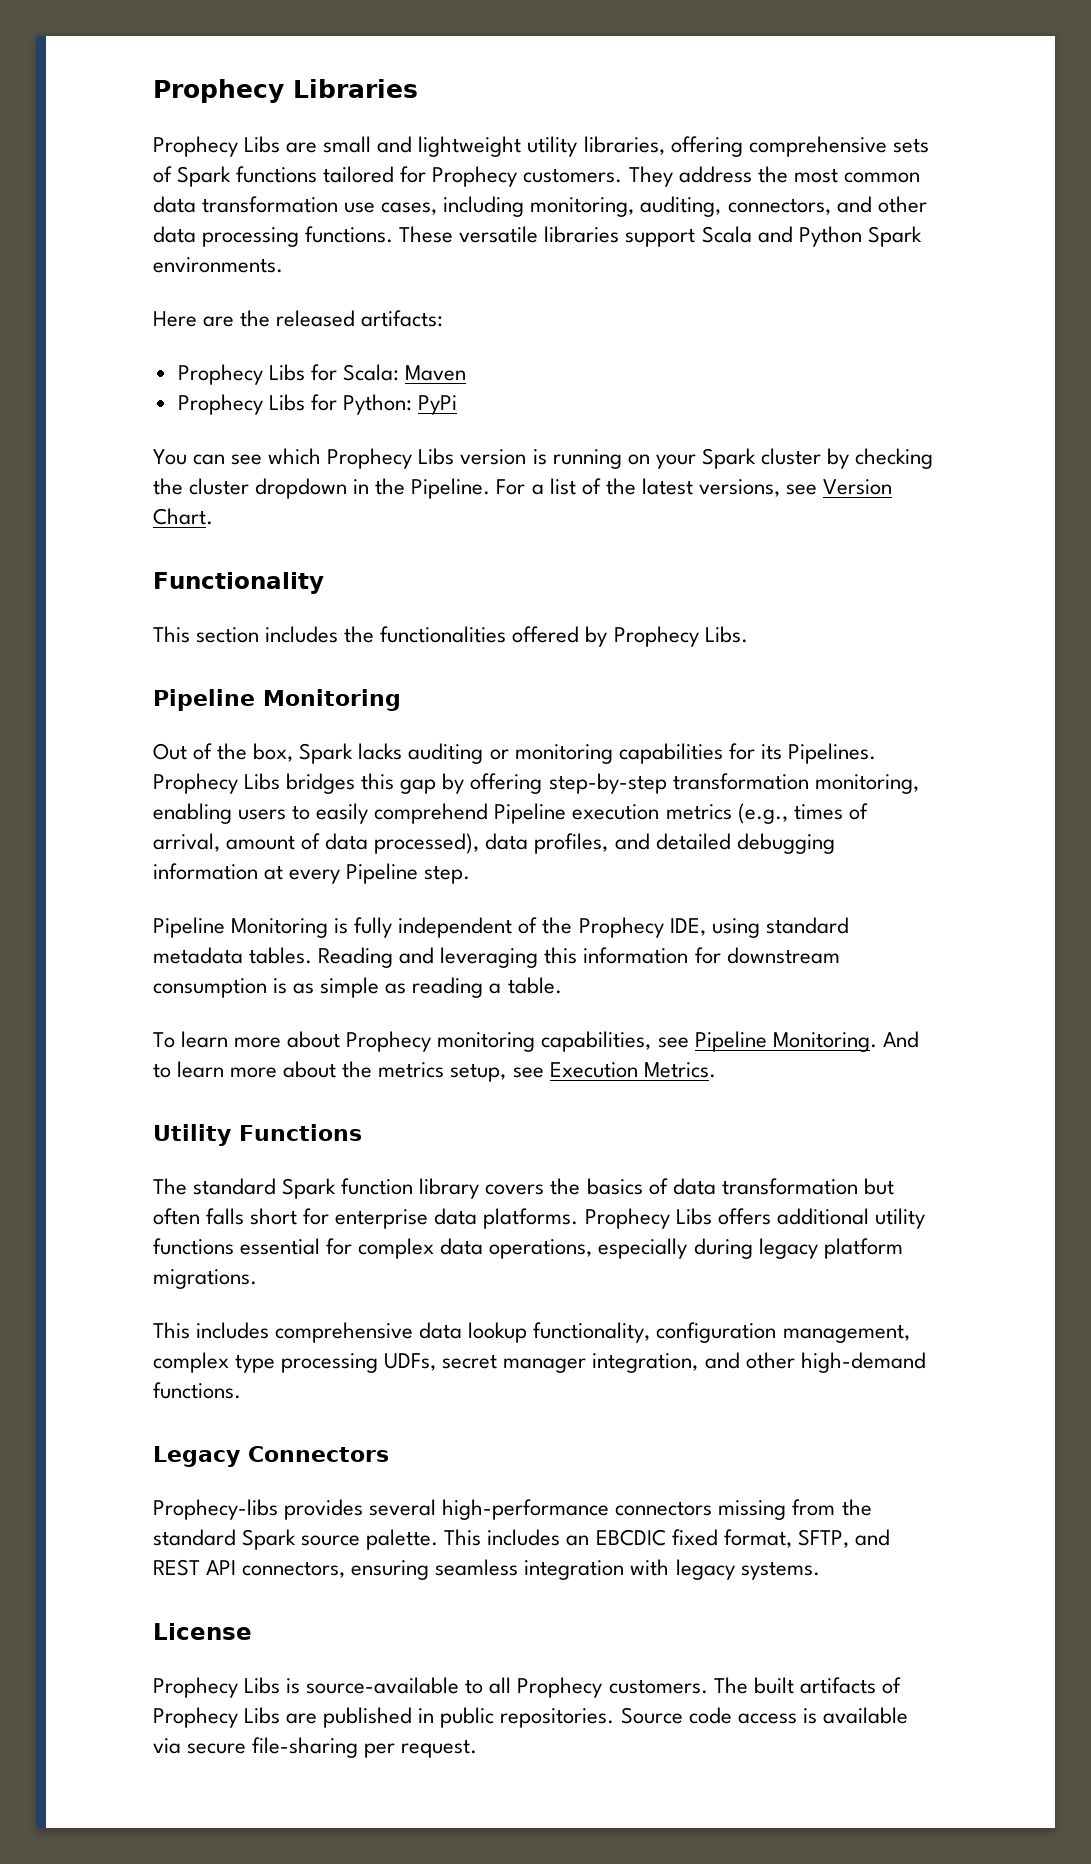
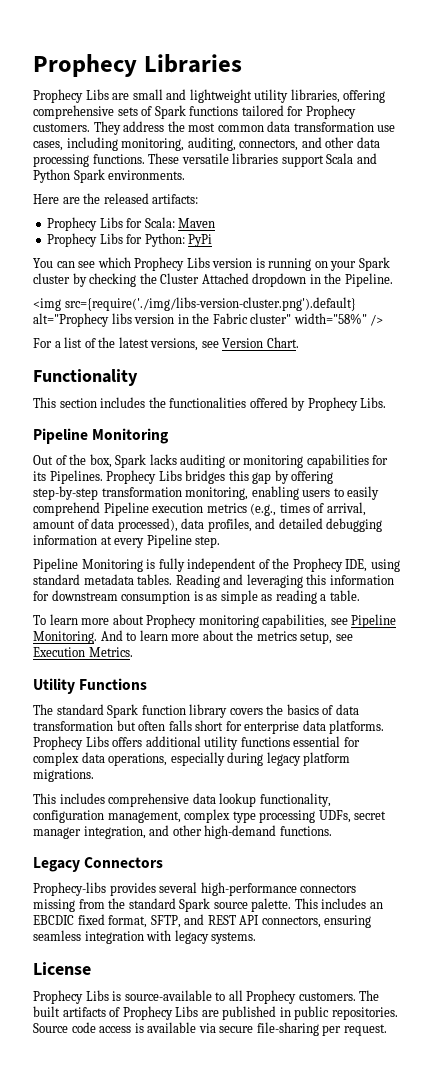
- You can see which Prophecy Libs version is running on your Spark cluster by checking the cluster dropdown in the Pipeline. For a list of the latest versions, see Version Chart.
+ You can see which Prophecy Libs version is running on your Spark cluster by checking the Cluster Attached dropdown in the Pipeline.
+ <img src={require('./img/libs-version-cluster.png').default} alt="Prophecy libs version in the Fabric cluster" width="58%" />
+ For a list of the latest versions, see Version Chart.

